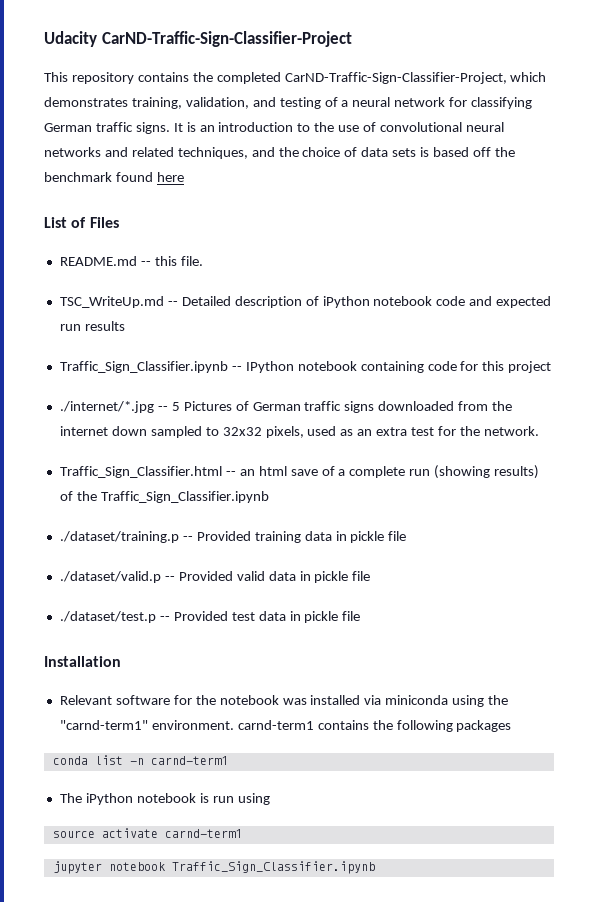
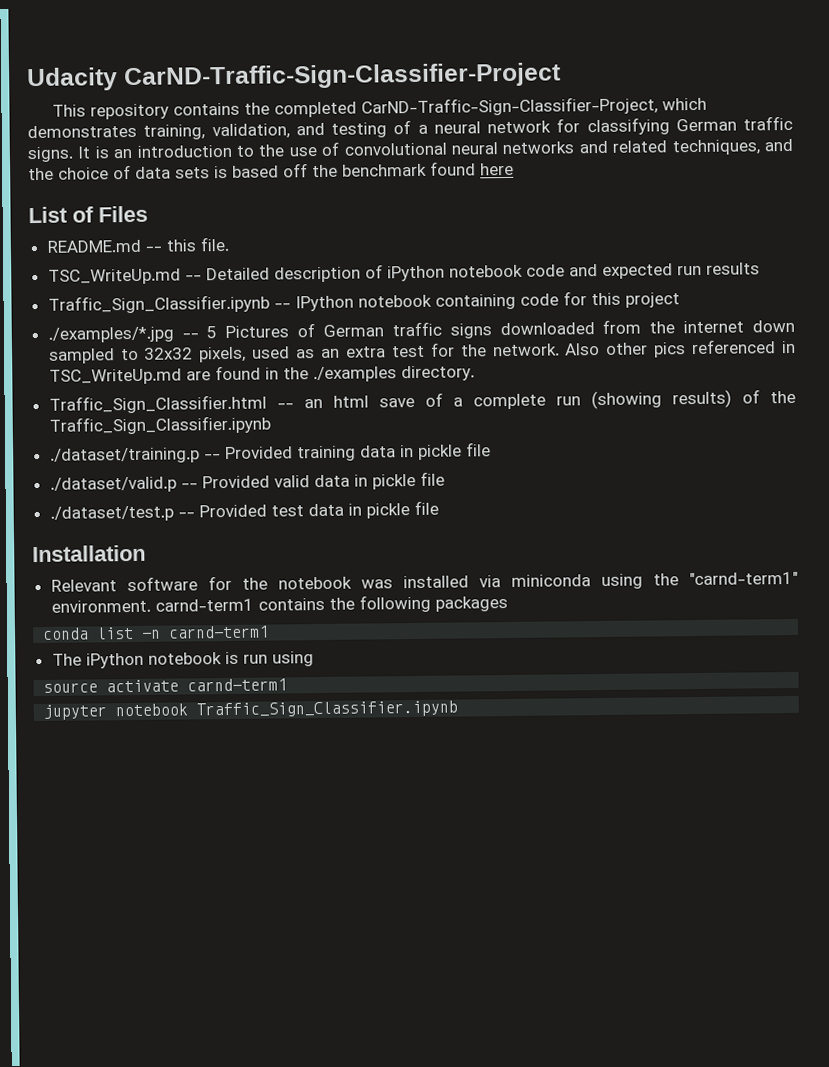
- ./internet/*.jpg -- 5 Pictures of German traffic signs downloaded from the internet down sampled to 32x32 pixels, used as an extra test for the network.
+ ./examples/*.jpg -- 5 Pictures of German traffic signs downloaded from the internet down sampled to 32x32 pixels, used as an extra test for the network. Also other pics referenced in TSC_WriteUp.md are found in the ./examples directory.

